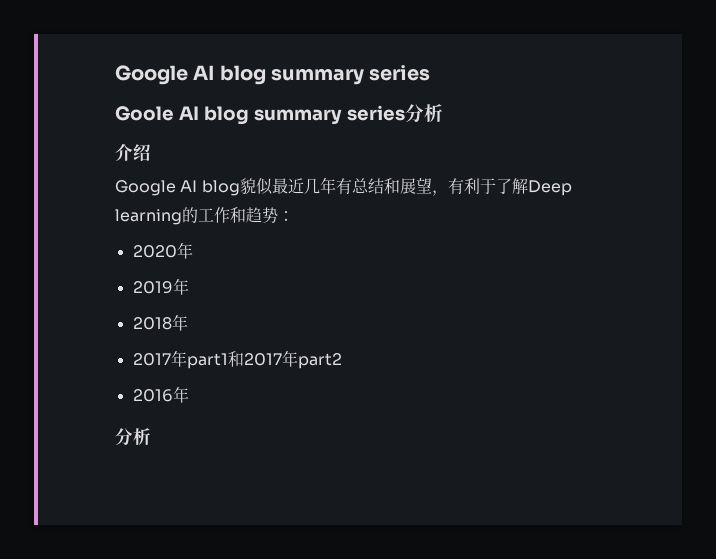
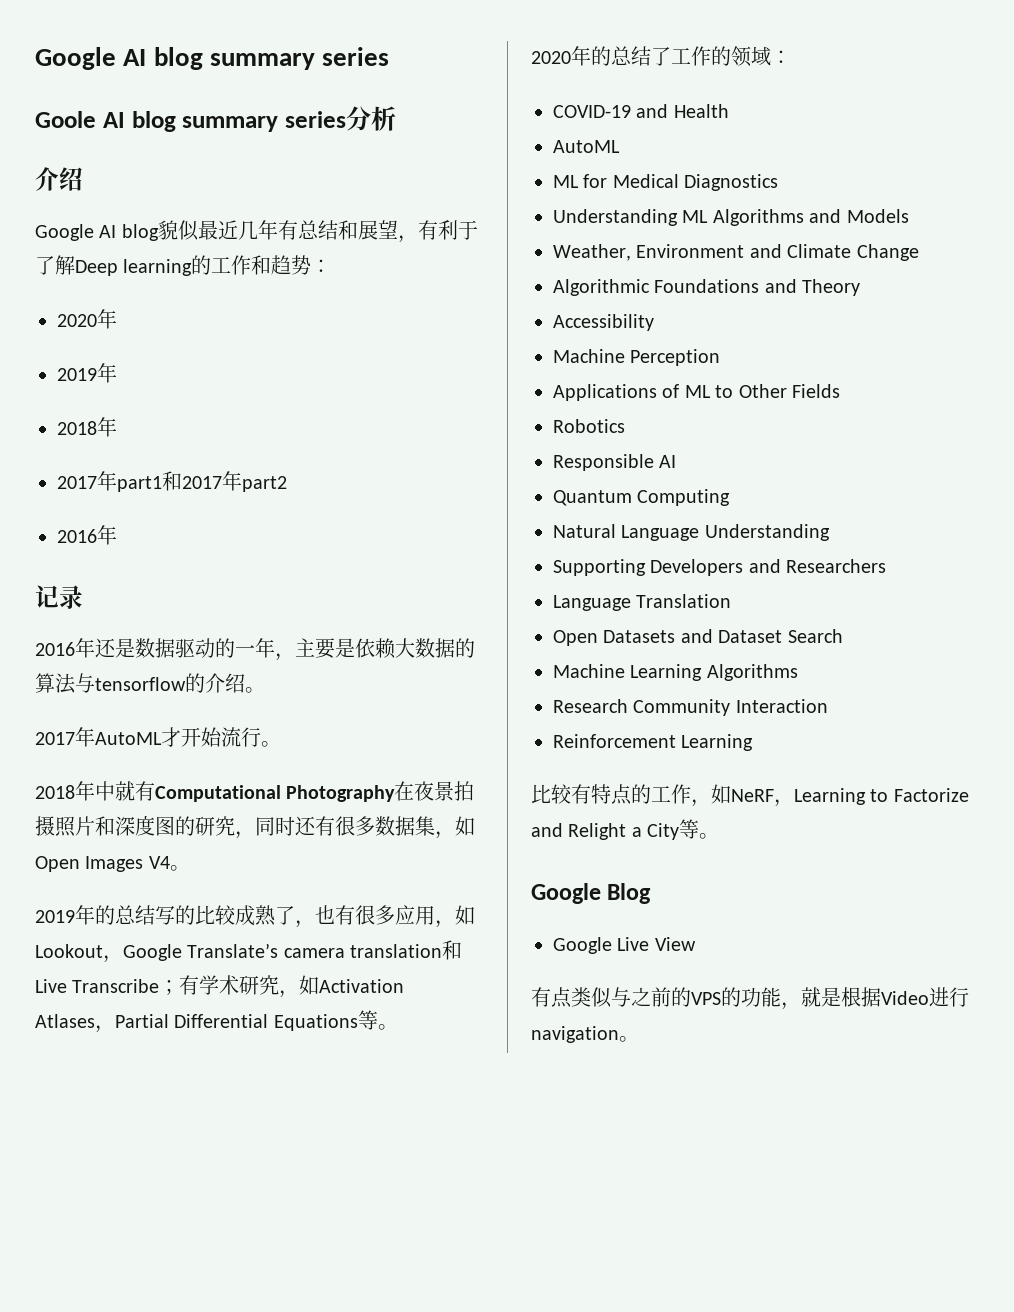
  2017年part1和2017年part2
  2016年
- 分析
+ 记录
+ 2016年还是数据驱动的一年，主要是依赖大数据的算法与tensorflow的介绍。
+ 2017年AutoML才开始流行。
+ 2018年中就有Computational Photography在夜景拍摄照片和深度图的研究，同时还有很多数据集，如Open Images V4。
+ 2019年的总结写的比较成熟了，也有很多应用，如Lookout，Google Translate’s camera translation和Live Transcribe；有学术研究，如Activation Atlases，Partial Differential Equations等。
+ 2020年的总结了工作的领域：
+ COVID-19 and Health
+ AutoML
+ ML for Medical Diagnostics
+ Understanding ML Algorithms and Models
+ Weather, Environment and Climate Change
+ Algorithmic Foundations and Theory
+ Accessibility
+ Machine Perception
+ Applications of ML to Other Fields
+ Robotics
+ Responsible AI
+ Quantum Computing
+ Natural Language Understanding
+ Supporting Developers and Researchers
+ Language Translation
+ Open Datasets and Dataset Search
+ Machine Learning Algorithms
+ Research Community Interaction
+ Reinforcement Learning
+ 比较有特点的工作，如NeRF，Learning to Factorize and Relight a City等。
+ Google Blog
+ Google Live View
+ 有点类似与之前的VPS的功能，就是根据Video进行navigation。

